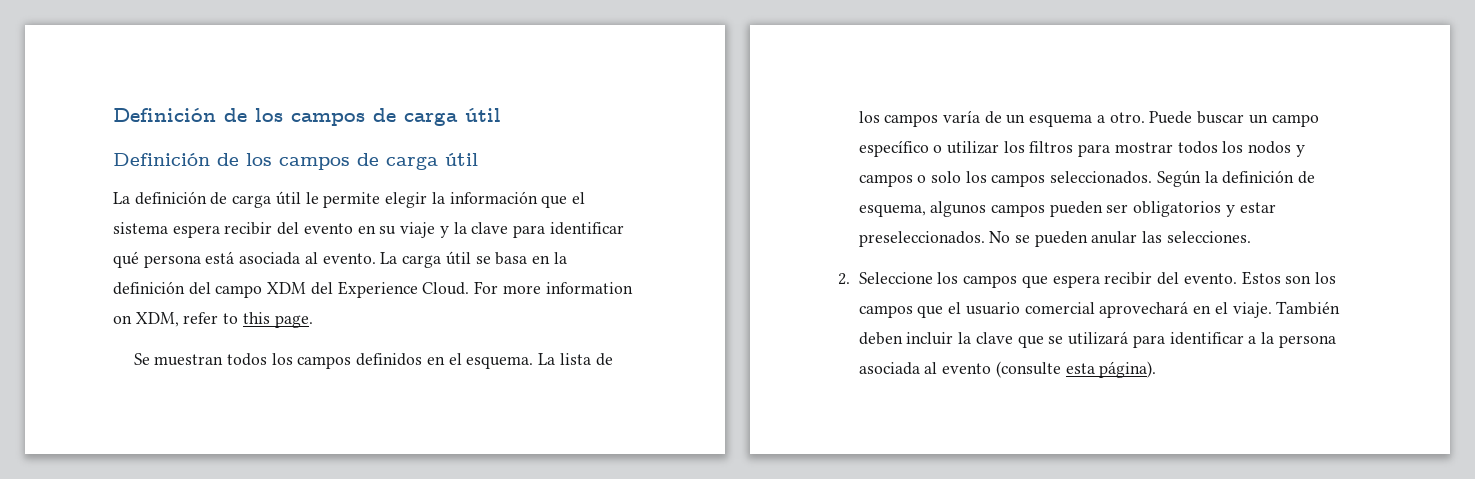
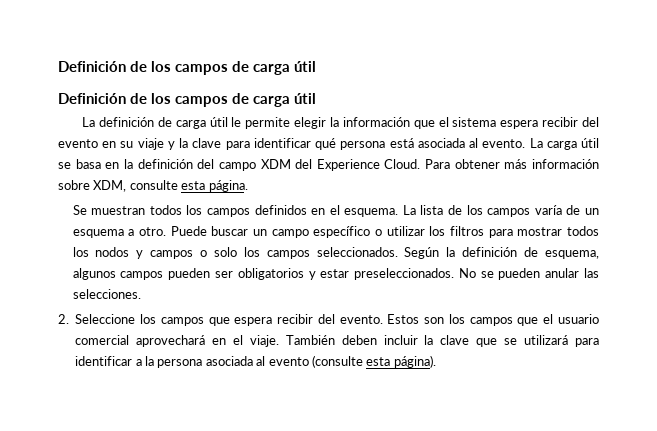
- For more information on XDM, refer to this page.
+ Para obtener más información sobre XDM, consulte esta página.

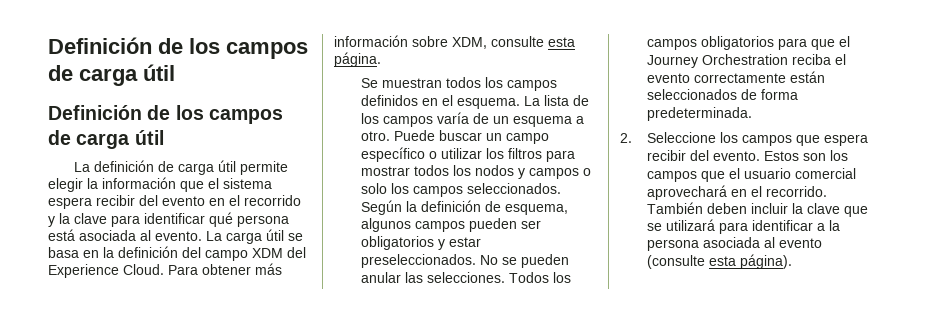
- La definición de carga útil le permite elegir la información que el sistema espera recibir del evento en su viaje y la clave para identificar qué persona está asociada al evento.
+ La definición de carga útil permite elegir la información que el sistema espera recibir del evento en el recorrido y la clave para identificar qué persona está asociada al evento.
+ Todos los campos obligatorios para que el Journey Orchestration reciba el evento correctamente están seleccionados de forma predeterminada.
- Estos son los campos que el usuario comercial aprovechará en el viaje.
+ Estos son los campos que el usuario comercial aprovechará en el recorrido.

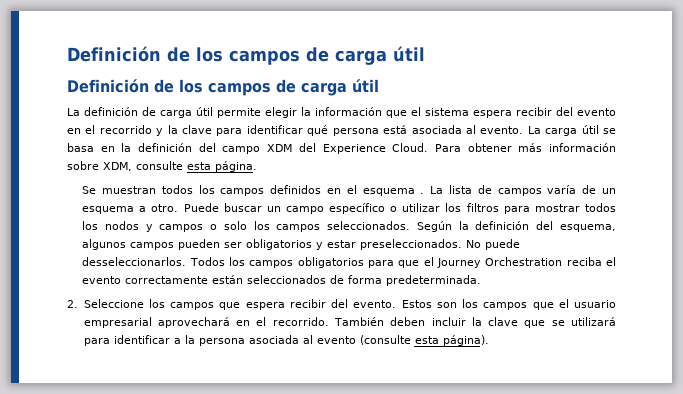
- Se muestran todos los campos definidos en el esquema.
+ Se muestran todos los campos definidos en el esquema .
- La lista de los campos varía de un esquema a otro.
+ La lista de campos varía de un esquema a otro.
- Según la definición de esquema, algunos campos pueden ser obligatorios y estar preseleccionados.
+ Según la definición del esquema, algunos campos pueden ser obligatorios y estar preseleccionados.
- No se pueden anular las selecciones.
+ No puede desseleccionarlos.
- Estos son los campos que el usuario comercial aprovechará en el recorrido.
+ Estos son los campos que el usuario empresarial aprovechará en el recorrido.

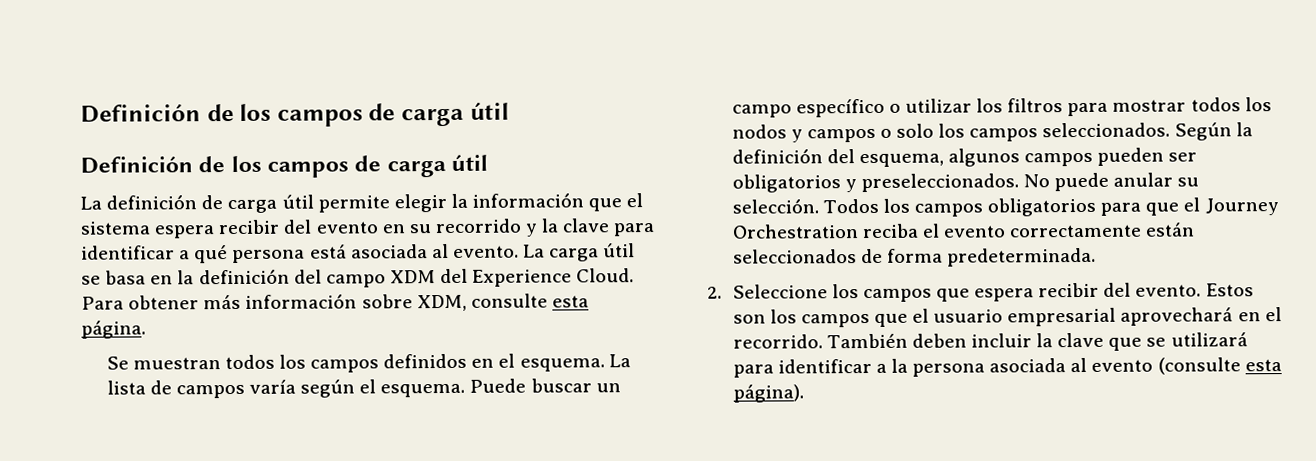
- La definición de carga útil permite elegir la información que el sistema espera recibir del evento en el recorrido y la clave para identificar qué persona está asociada al evento.
+ La definición de carga útil permite elegir la información que el sistema espera recibir del evento en su recorrido y la clave para identificar a qué persona está asociada al evento.
- Se muestran todos los campos definidos en el esquema .
+ Se muestran todos los campos definidos en el esquema.
- La lista de campos varía de un esquema a otro.
+ La lista de campos varía según el esquema.
- Según la definición del esquema, algunos campos pueden ser obligatorios y estar preseleccionados.
+ Según la definición del esquema, algunos campos pueden ser obligatorios y preseleccionados.
- No puede desseleccionarlos.
+ No puede anular su selección.

